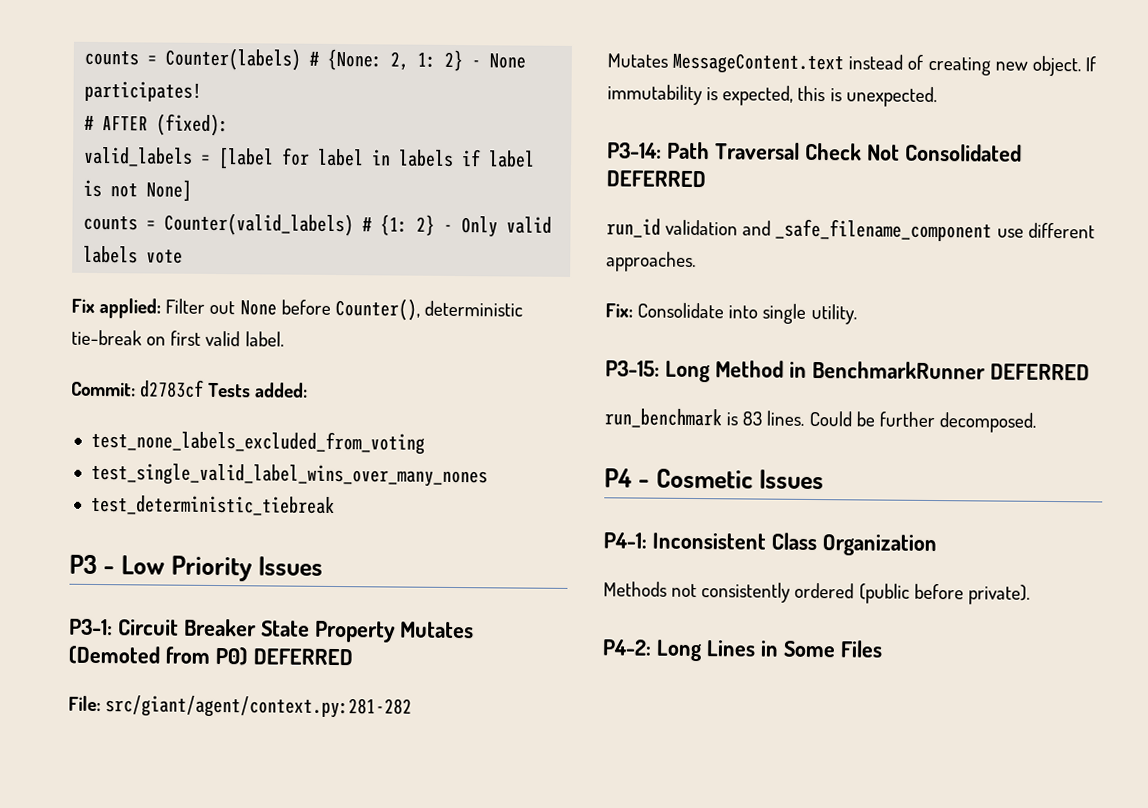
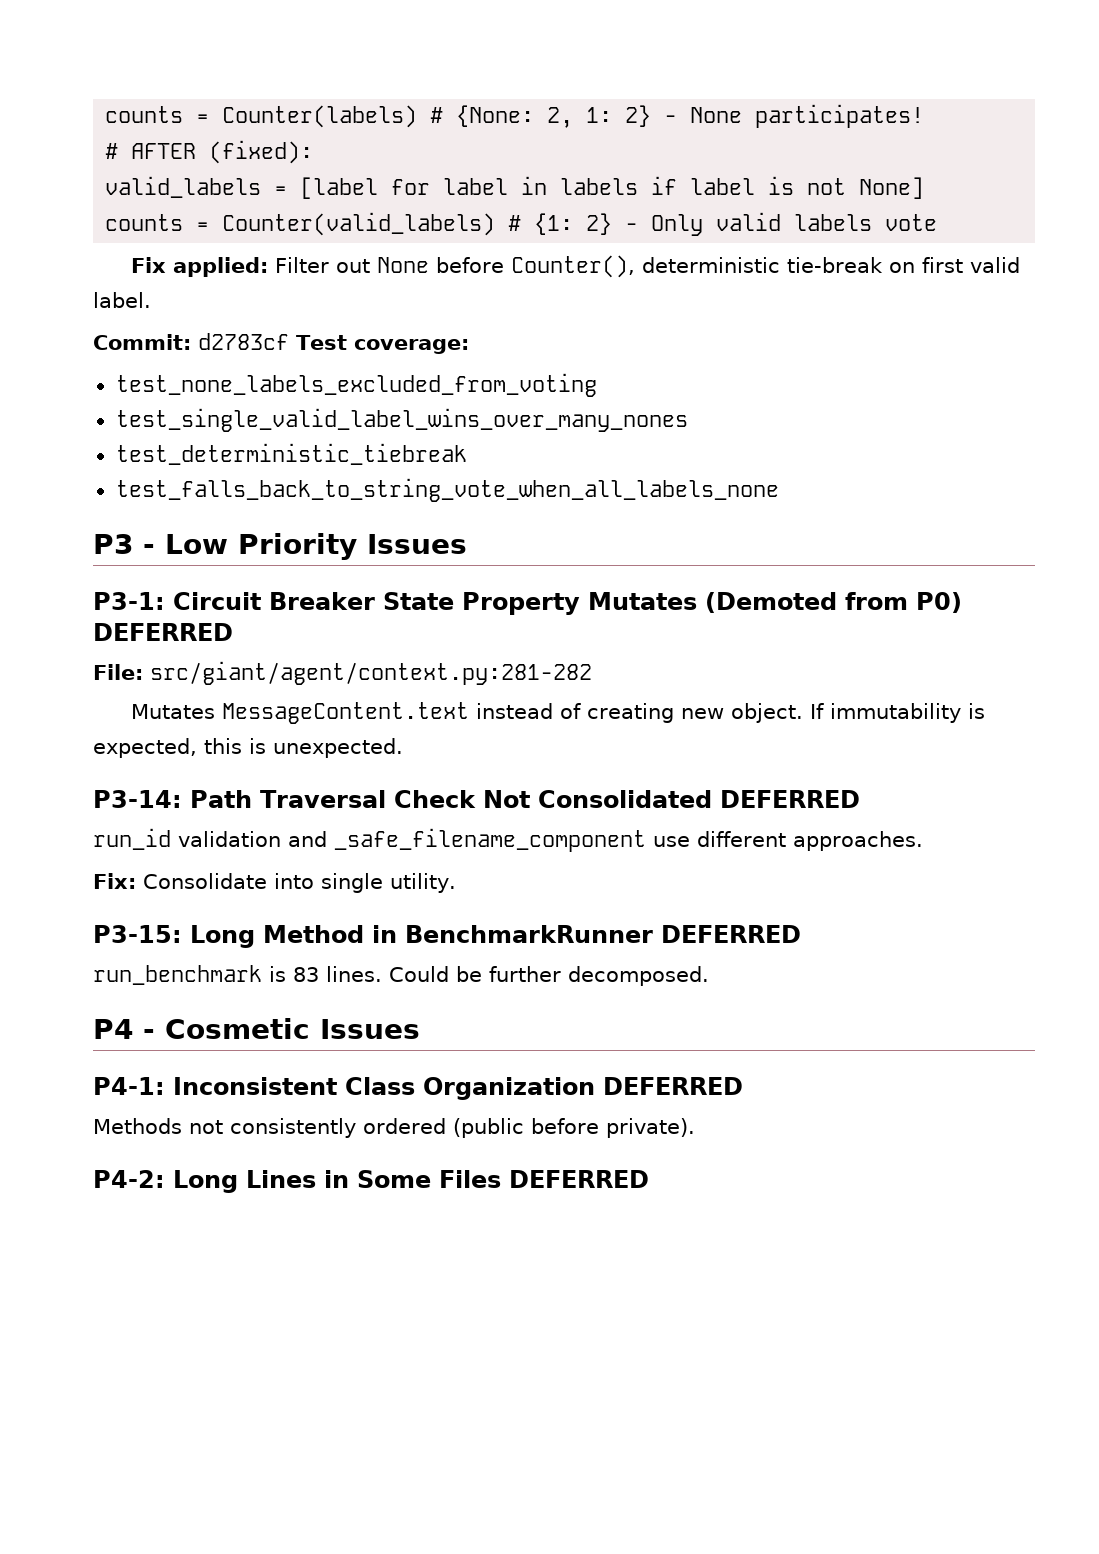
- Commit: d2783cf Tests added:
+ Commit: d2783cf Test coverage:
+ test_falls_back_to_string_vote_when_all_labels_none
- P4-1: Inconsistent Class Organization
+ P4-1: Inconsistent Class Organization DEFERRED
- P4-2: Long Lines in Some Files
+ P4-2: Long Lines in Some Files DEFERRED

